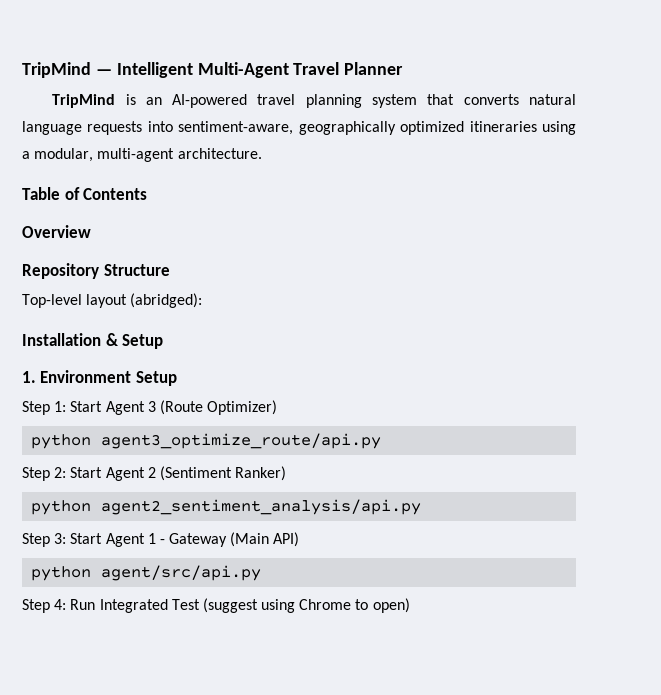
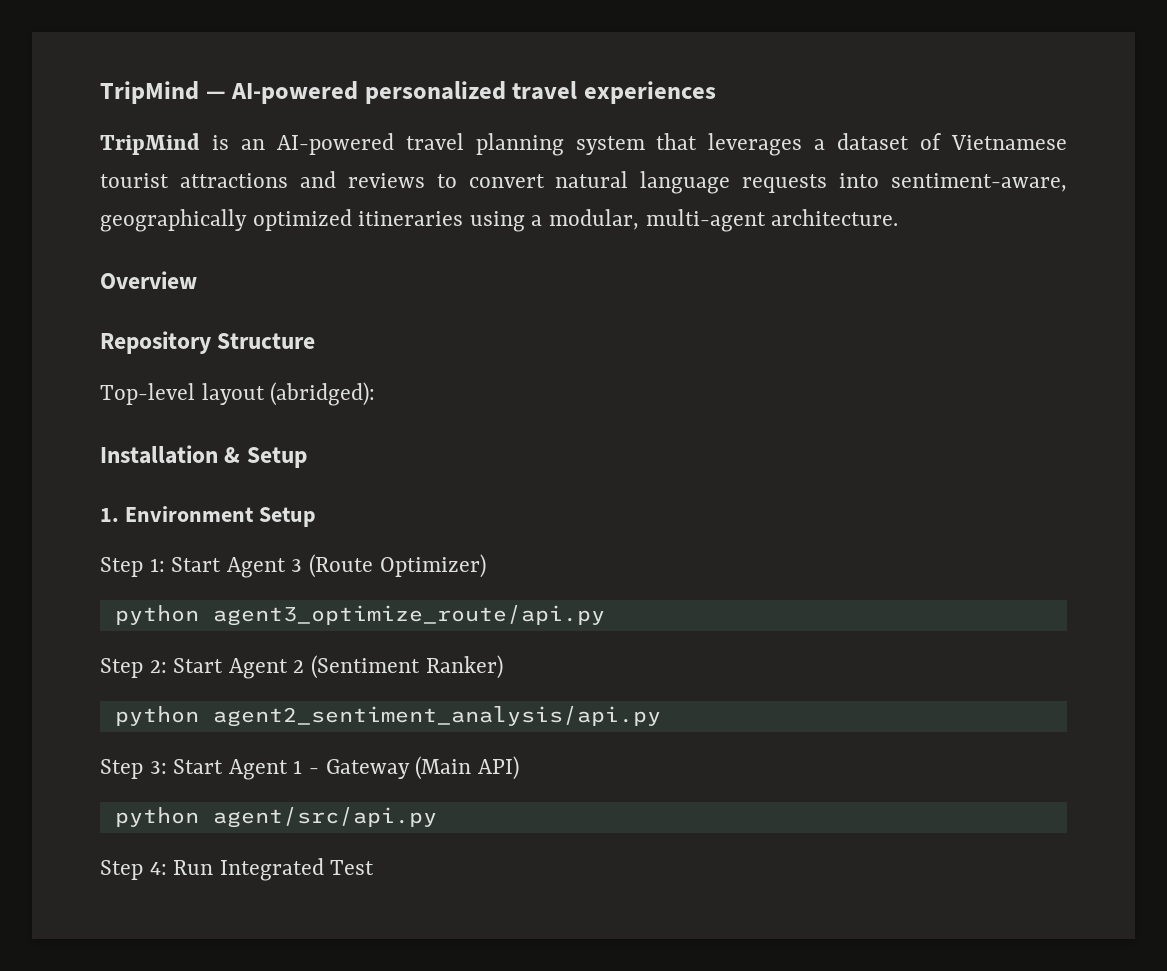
- TripMind — Intelligent Multi-Agent Travel Planner
+ TripMind — AI-powered personalized travel experiences
- TripMind is an AI-powered travel planning system that converts natural language requests into sentiment-aware, geographically optimized itineraries using a modular, multi-agent architecture.
+ TripMind is an AI-powered travel planning system that leverages a dataset of Vietnamese tourist attractions and reviews to convert natural language requests into sentiment-aware, geographically optimized itineraries using a modular, multi-agent architecture.
- Table of Contents
- Step 4: Run Integrated Test (suggest using Chrome to open)
+ Step 4: Run Integrated Test

